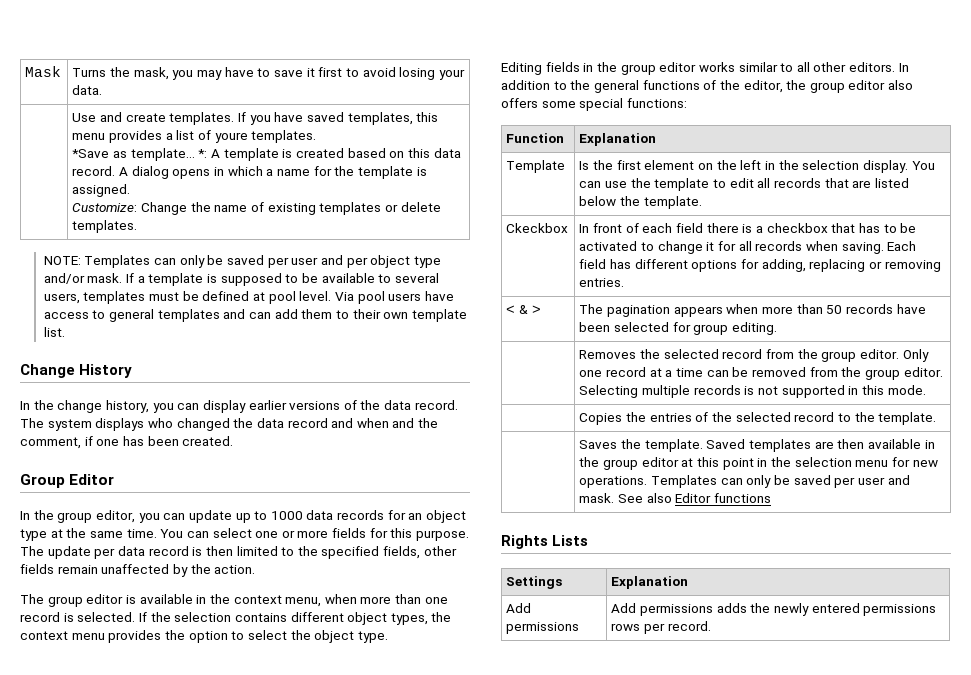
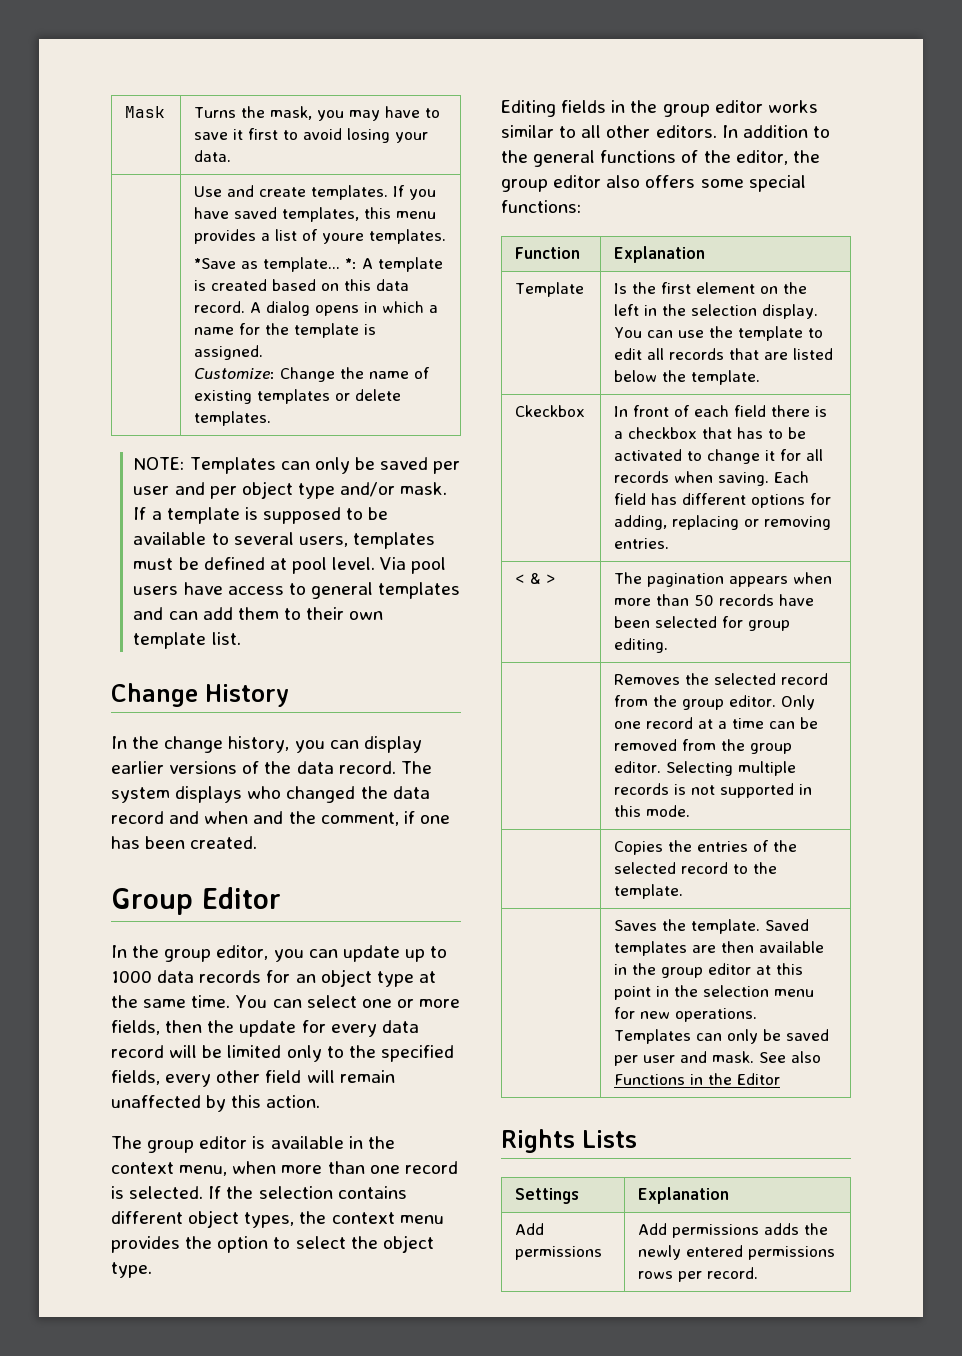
- You can select one or more fields for this purpose. The update per data record is then limited to the specified fields, other fields remain unaffected by the action.
+ You can select one or more fields, then the update for every data record will be limited only to the specified fields, every other field will remain unaffected by this action.
- | Saves the template. Saved templates are then available in the group editor at this point in the selection menu for new operations. Templates can only be saved per user and mask. See also Editor functions
+ | Saves the template. Saved templates are then available in the group editor at this point in the selection menu for new operations. Templates can only be saved per user and mask. See also Functions in the Editor

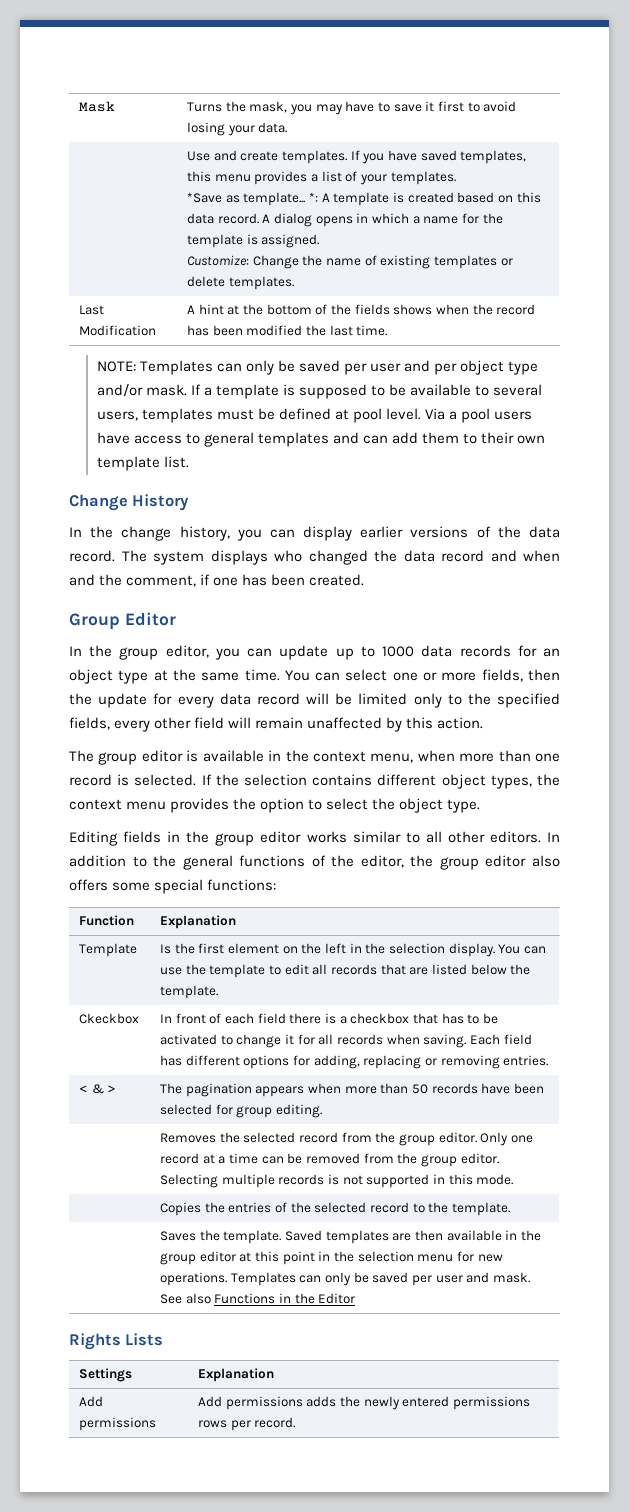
- If you have saved templates, this menu provides a list of youre templates.
+ If you have saved templates, this menu provides a list of your templates.
+ Last Modification | A hint at the bottom of the fields shows when the record has been modified the last time.
- Via pool users have access to general templates and can add them to their own template list.
+ Via a pool users have access to general templates and can add them to their own template list.

